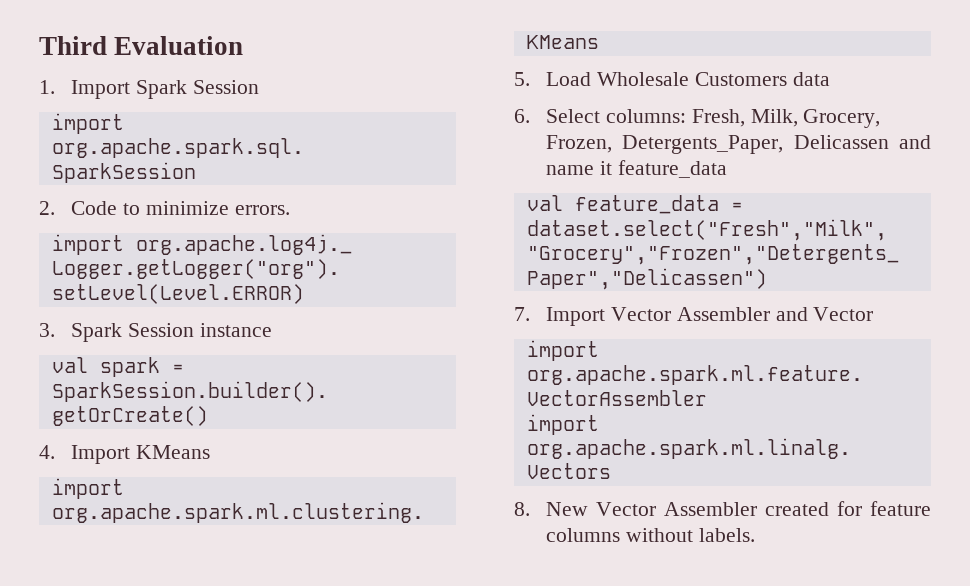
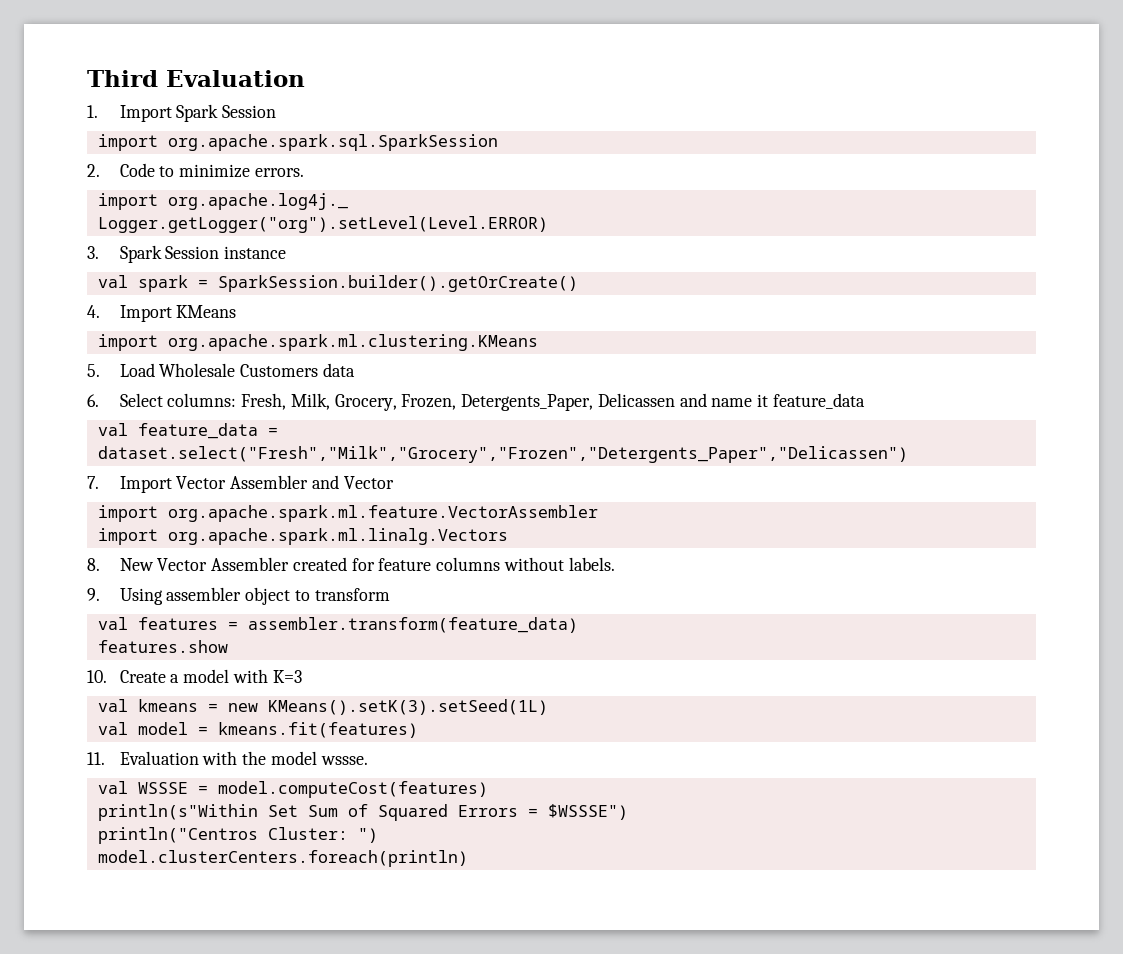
+ 9. Using assembler object to transform
+ val features = assembler.transform(feature_data)
+ features.show
+ 10. Create a model with K=3
+ val kmeans = new KMeans().setK(3).setSeed(1L)
+ val model = kmeans.fit(features)
+ 11. Evaluation with the model wssse.
+ val WSSSE = model.computeCost(features)
+ println(s"Within Set Sum of Squared Errors = $WSSSE")
+ println("Centros Cluster: ")
+ model.clusterCenters.foreach(println)

